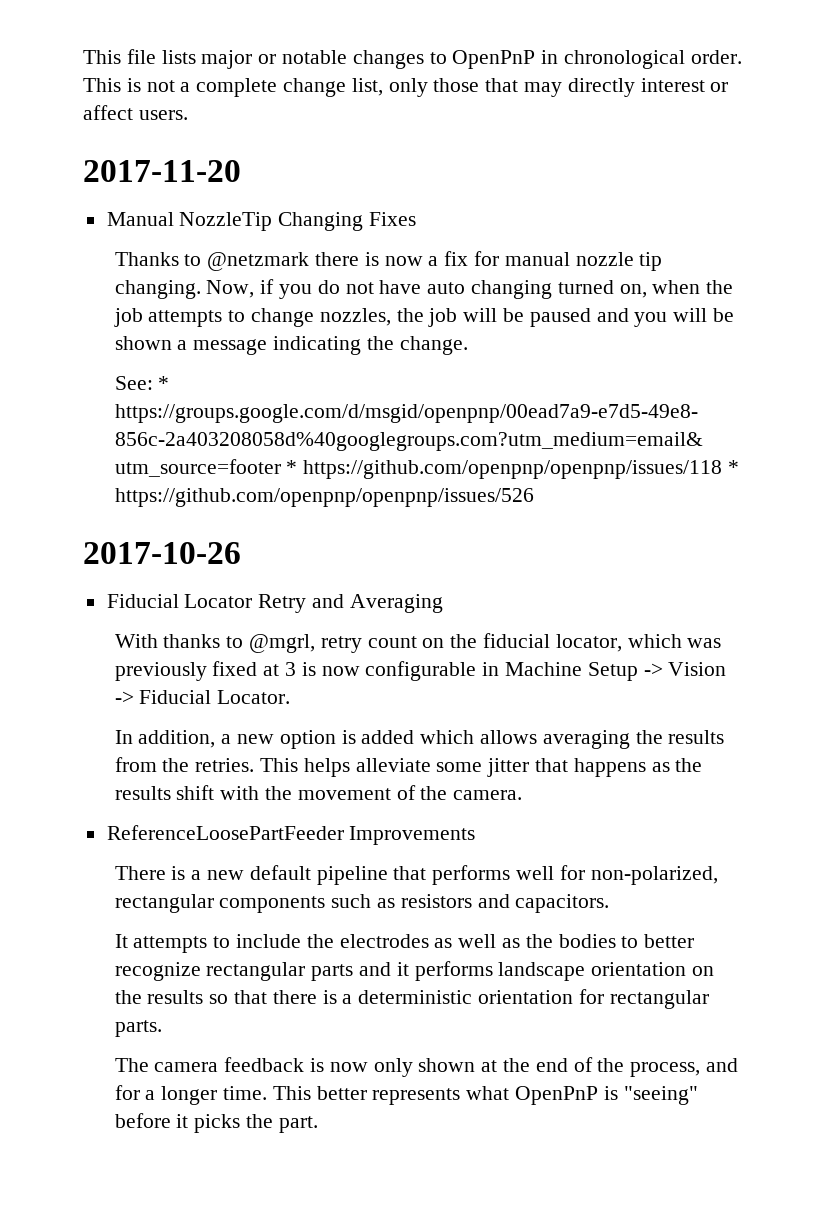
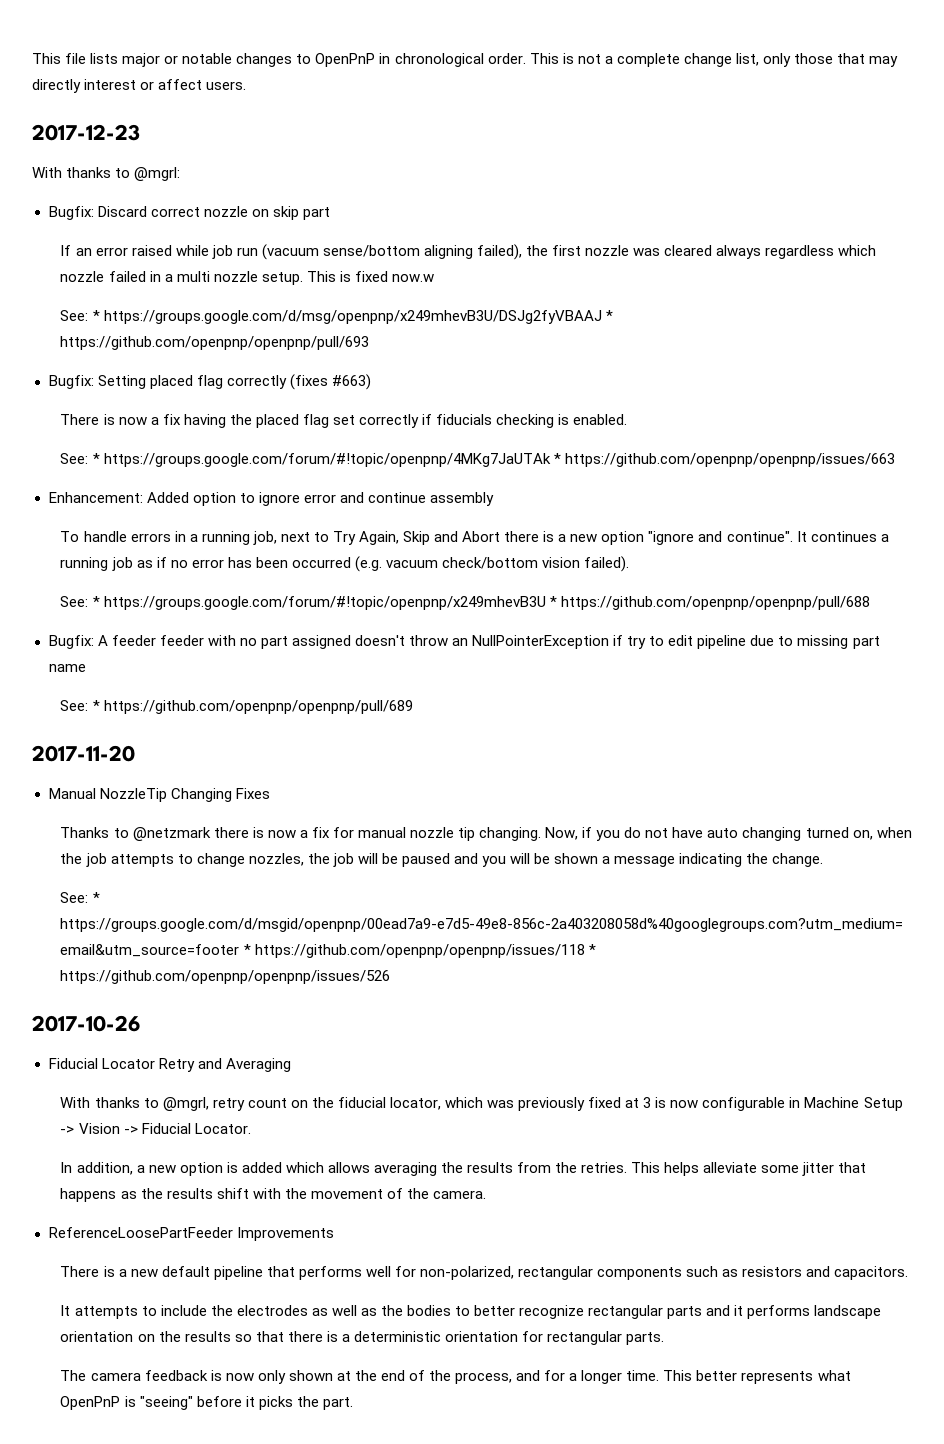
+ 2017-12-23
+ With thanks to @mgrl:
+ Bugfix: Discard correct nozzle on skip part
+ If an error raised while job run (vacuum sense/bottom aligning failed), the first nozzle was cleared always regardless which nozzle failed in a multi nozzle setup. This is fixed now.w
+ See: * https://groups.google.com/d/msg/openpnp/x249mhevB3U/DSJg2fyVBAAJ * https://github.com/openpnp/openpnp/pull/693
+ Bugfix: Setting placed flag correctly (fixes #663)
+ There is now a fix having the placed flag set correctly if fiducials checking is enabled.
+ See: * https://groups.google.com/forum/#!topic/openpnp/4MKg7JaUTAk * https://github.com/openpnp/openpnp/issues/663
+ Enhancement: Added option to ignore error and continue assembly
+ To handle errors in a running job, next to Try Again, Skip and Abort there is a new option "ignore and continue". It continues a running job as if no error has been occurred (e.g. vacuum check/bottom vision failed).
+ See: * https://groups.google.com/forum/#!topic/openpnp/x249mhevB3U * https://github.com/openpnp/openpnp/pull/688
+ Bugfix: A feeder feeder with no part assigned doesn't throw an NullPointerException if try to edit pipeline due to missing part name
+ See: * https://github.com/openpnp/openpnp/pull/689

